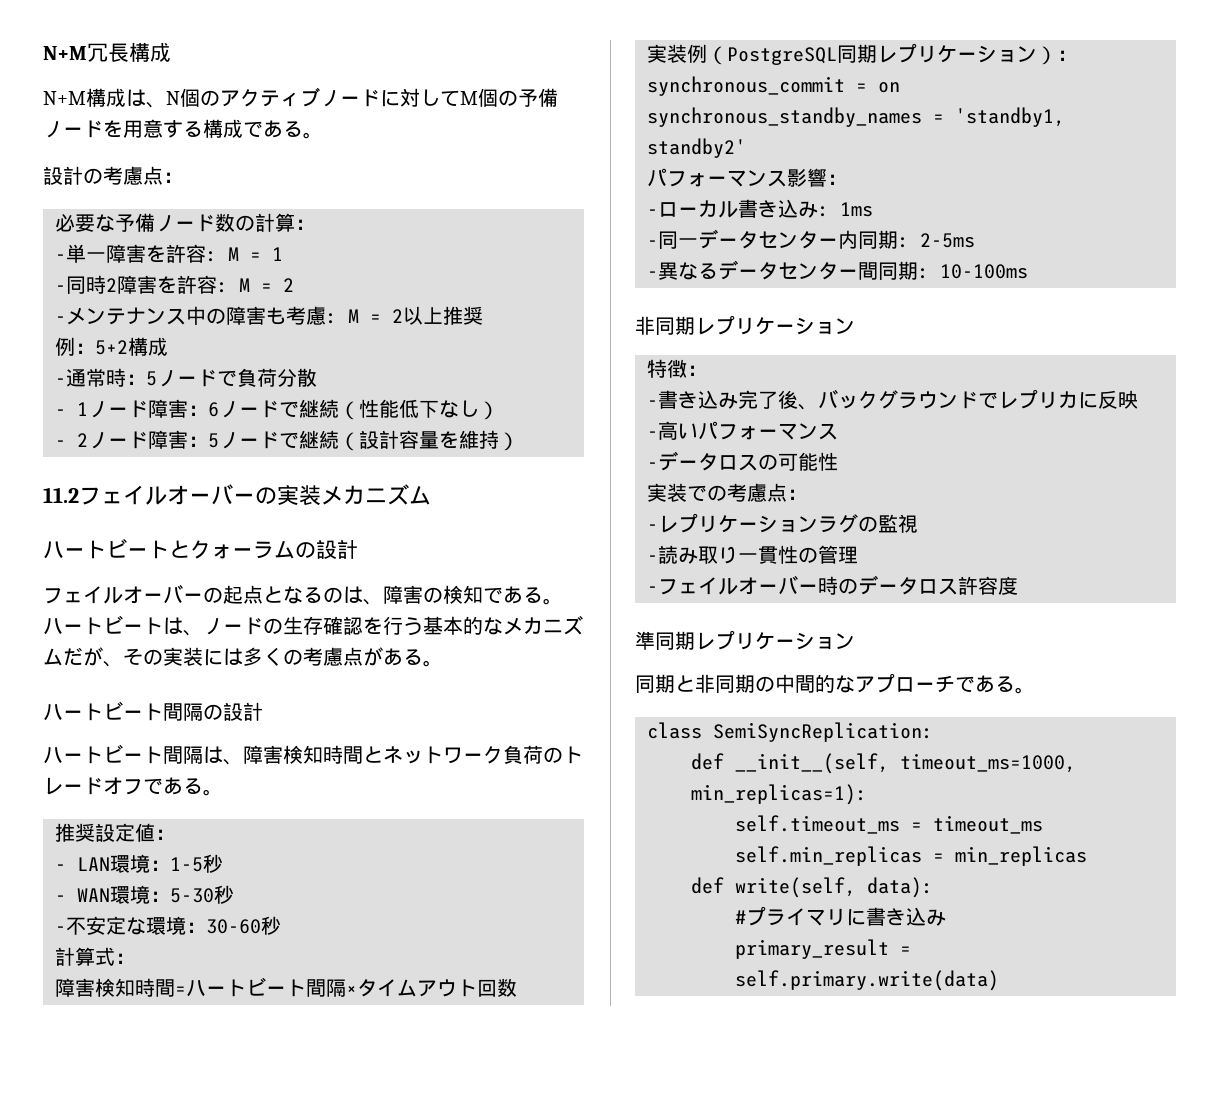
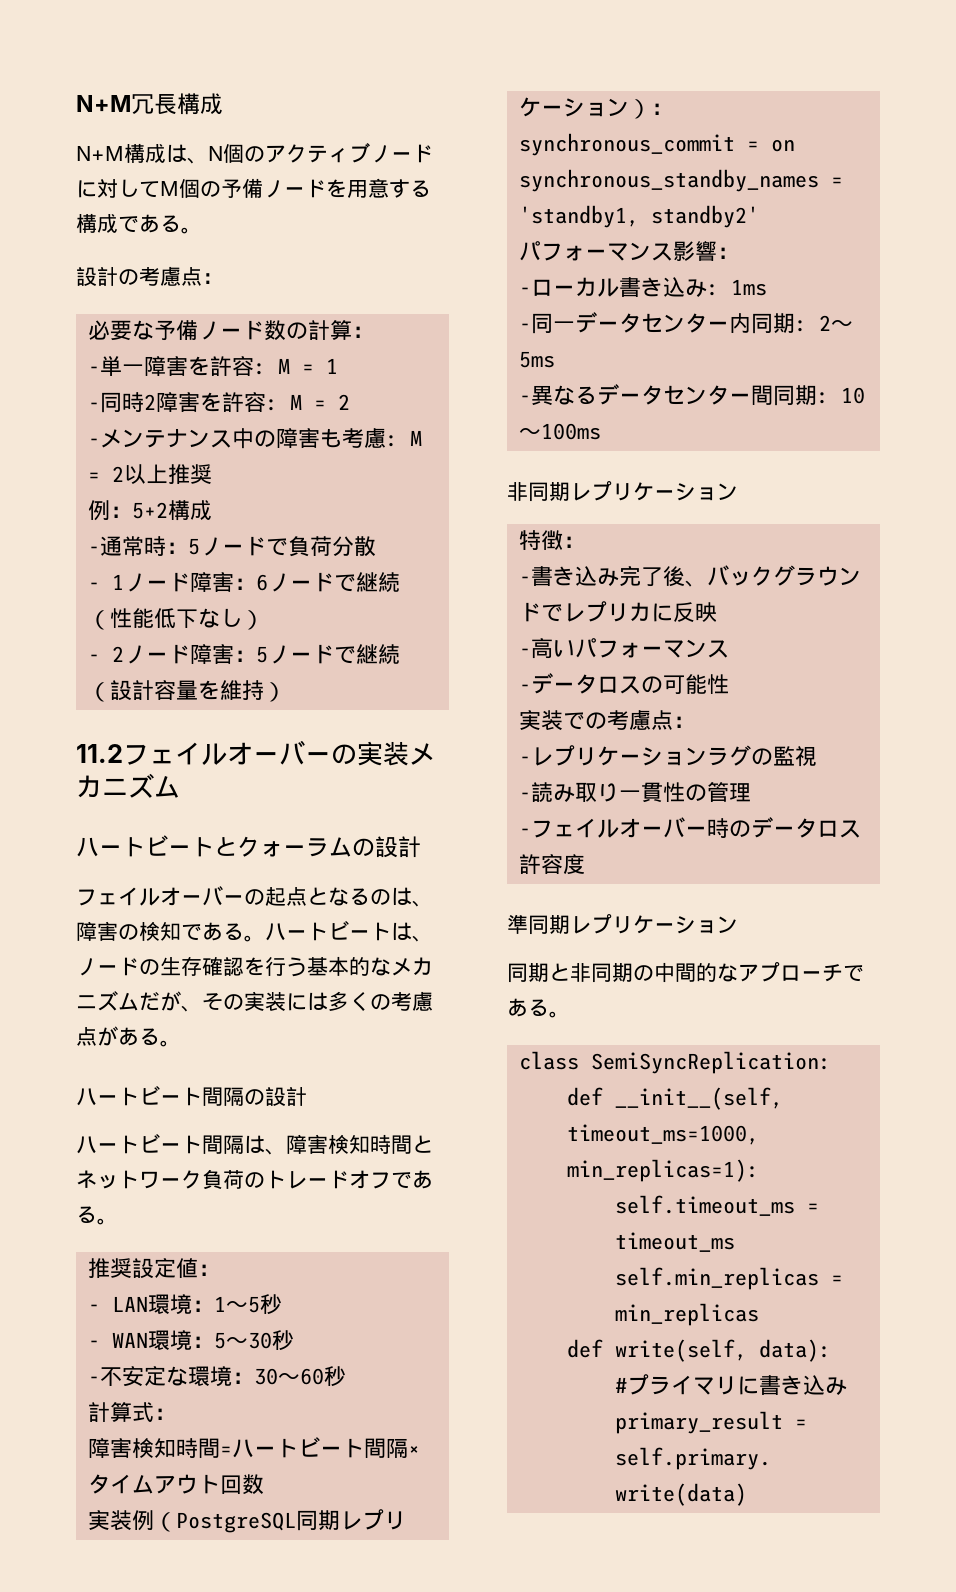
- - LAN環境：1-5秒
+ - LAN環境：1〜5秒
- - WAN環境：5-30秒
+ - WAN環境：5〜30秒
- -不安定な環境：30-60秒
+ -不安定な環境：30〜60秒
- -同一データセンター内同期: 2-5ms
+ -同一データセンター内同期: 2〜5ms
- -異なるデータセンター間同期: 10-100ms
+ -異なるデータセンター間同期: 10〜100ms

